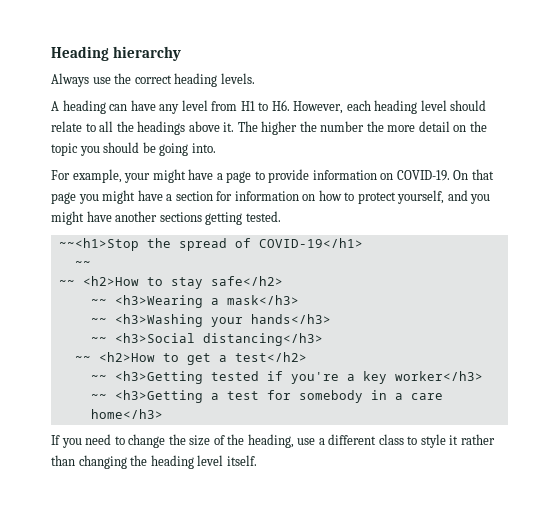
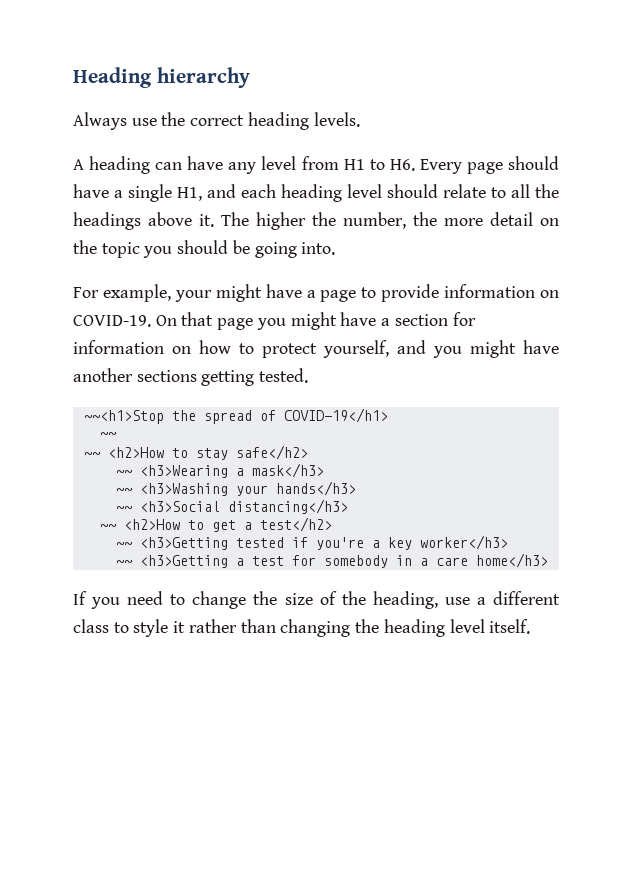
- A heading can have any level from H1 to H6. However, each heading level should relate to all the headings above it.
+ A heading can have any level from H1 to H6. Every page should have a single H1, and each heading level should relate to all the headings above it.
- The higher the number the more detail on the topic you should be going into.
+ The higher the number, the more detail on the topic you should be going into.

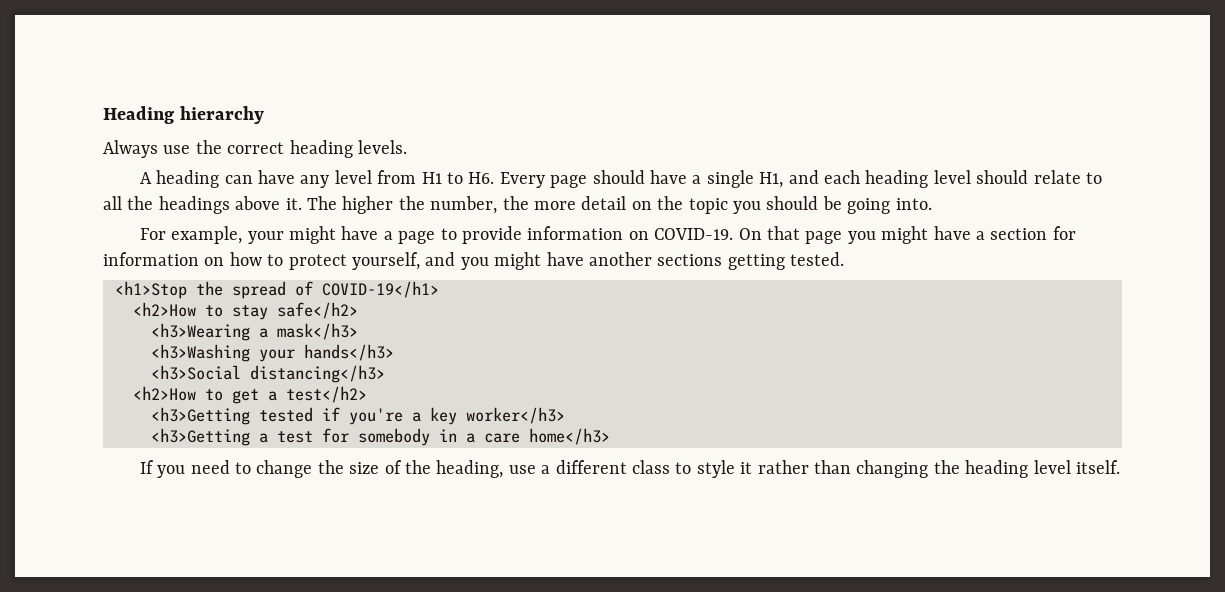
- ~~<h1>Stop the spread of COVID-19</h1>
- ~~
- ~~ <h2>How to stay safe</h2>
+ <h1>Stop the spread of COVID-19</h1>
+ <h2>How to stay safe</h2>
- ~~ <h3>Wearing a mask</h3>
+ <h3>Wearing a mask</h3>
- ~~ <h3>Washing your hands</h3>
+ <h3>Washing your hands</h3>
- ~~ <h3>Social distancing</h3>
+ <h3>Social distancing</h3>
- ~~ <h2>How to get a test</h2>
+ <h2>How to get a test</h2>
- ~~ <h3>Getting tested if you're a key worker</h3>
+ <h3>Getting tested if you're a key worker</h3>
- ~~ <h3>Getting a test for somebody in a care home</h3>
+ <h3>Getting a test for somebody in a care home</h3>

